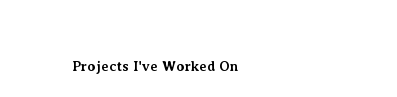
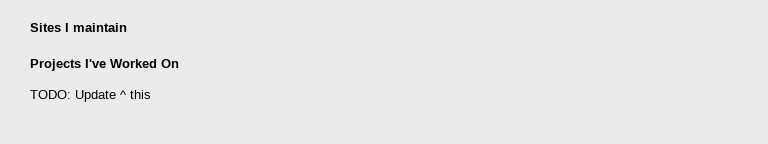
+ Sites I maintain
+ TODO: Update ^ this

